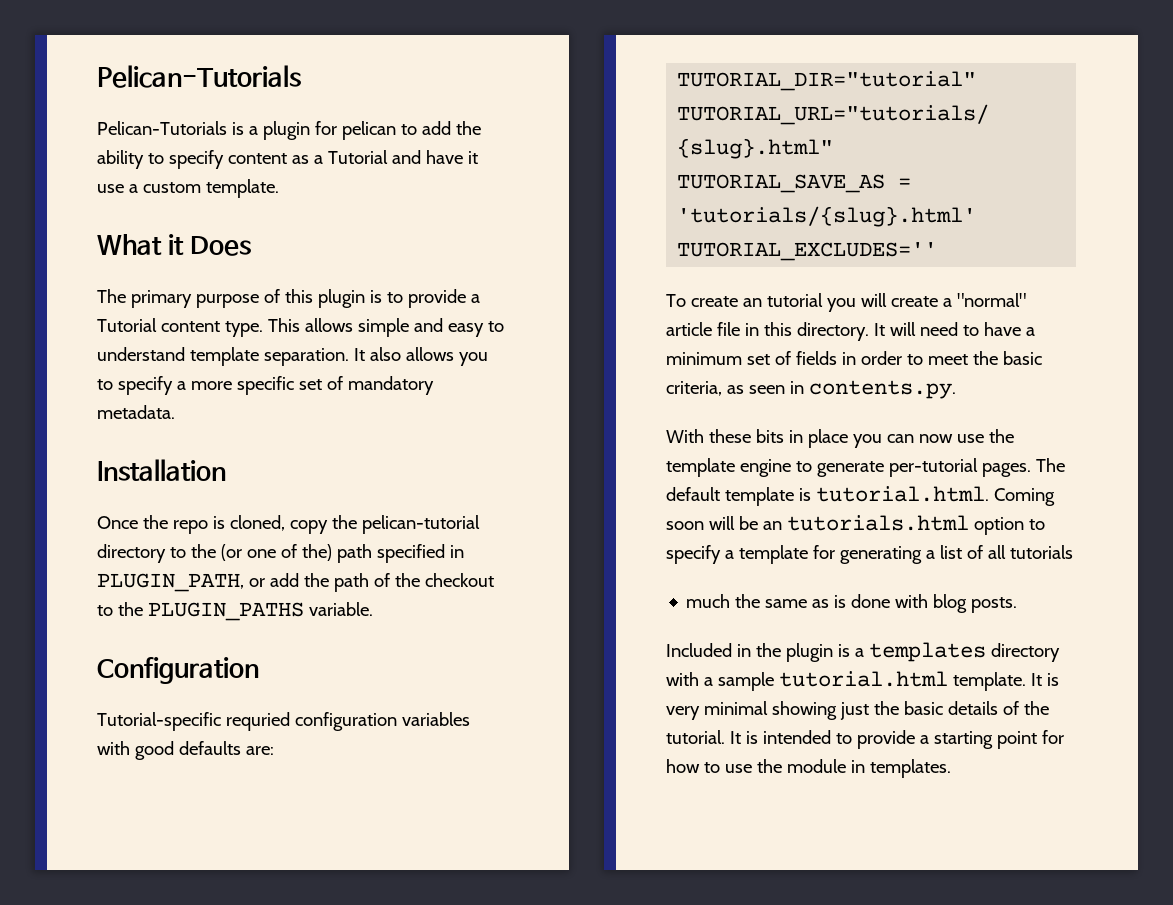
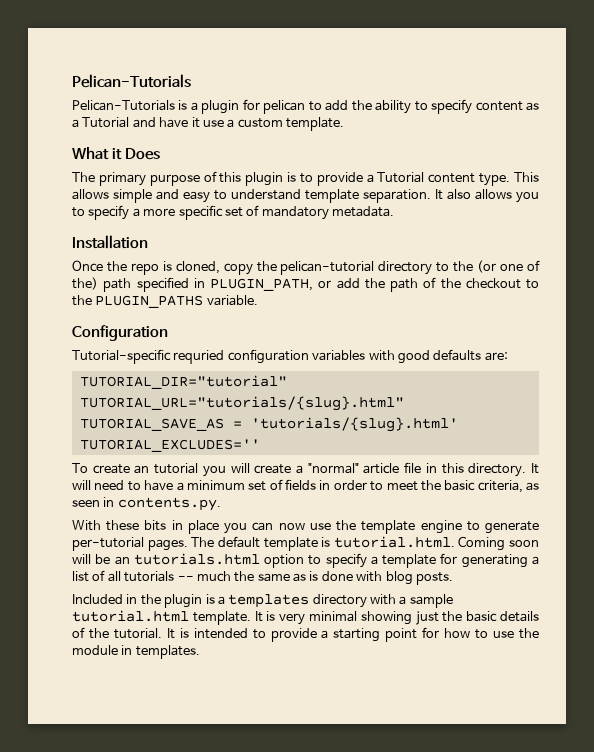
- The default template is tutorial.html. Coming soon will be an tutorials.html option to specify a template for generating a list of all tutorials
- much the same as is done with blog posts.
+ The default template is tutorial.html. Coming soon will be an tutorials.html option to specify a template for generating a list of all tutorials -- much the same as is done with blog posts.

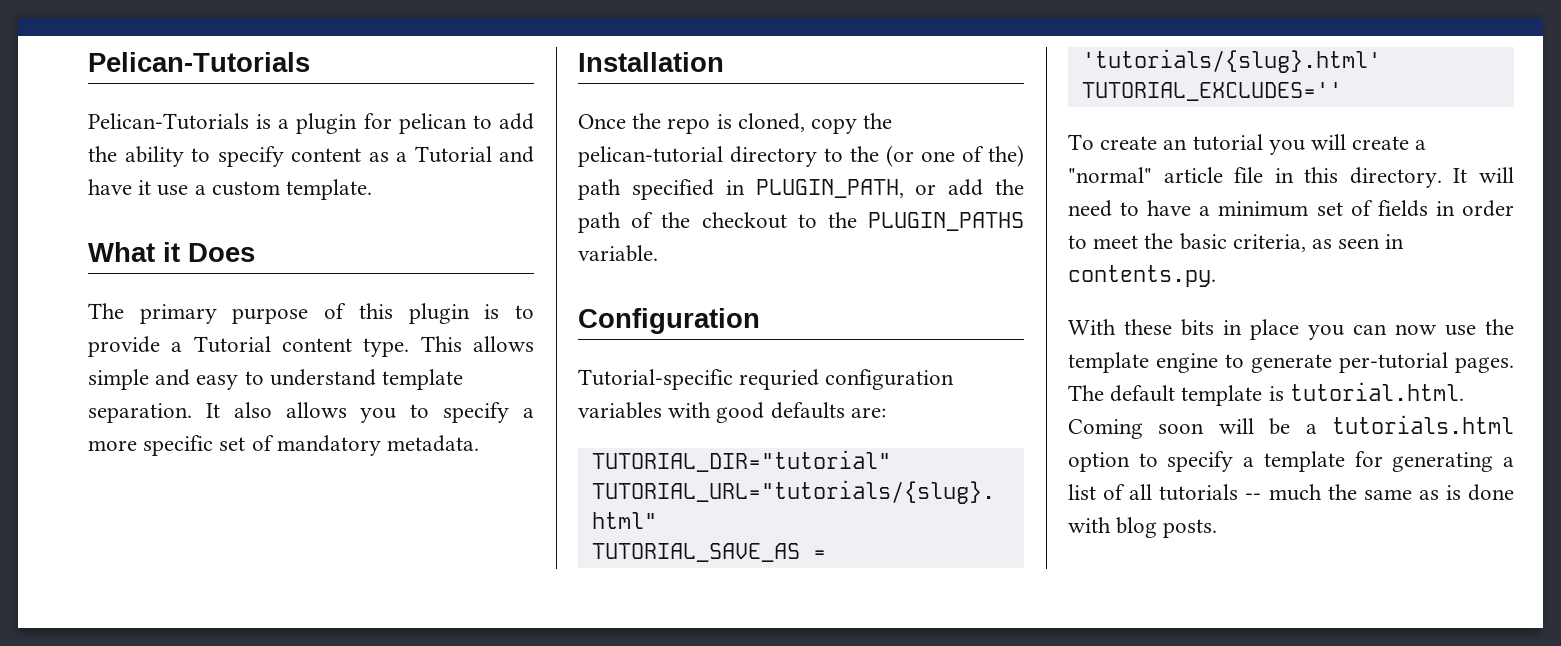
- The default template is tutorial.html. Coming soon will be an tutorials.html option to specify a template for generating a list of all tutorials -- much the same as is done with blog posts.
+ The default template is tutorial.html. Coming soon will be a tutorials.html option to specify a template for generating a list of all tutorials -- much the same as is done with blog posts.
- Included in the plugin is a templates directory with a sample tutorial.html template. It is very minimal showing just the basic details of the tutorial. It is intended to provide a starting point for how to use the module in templates.

